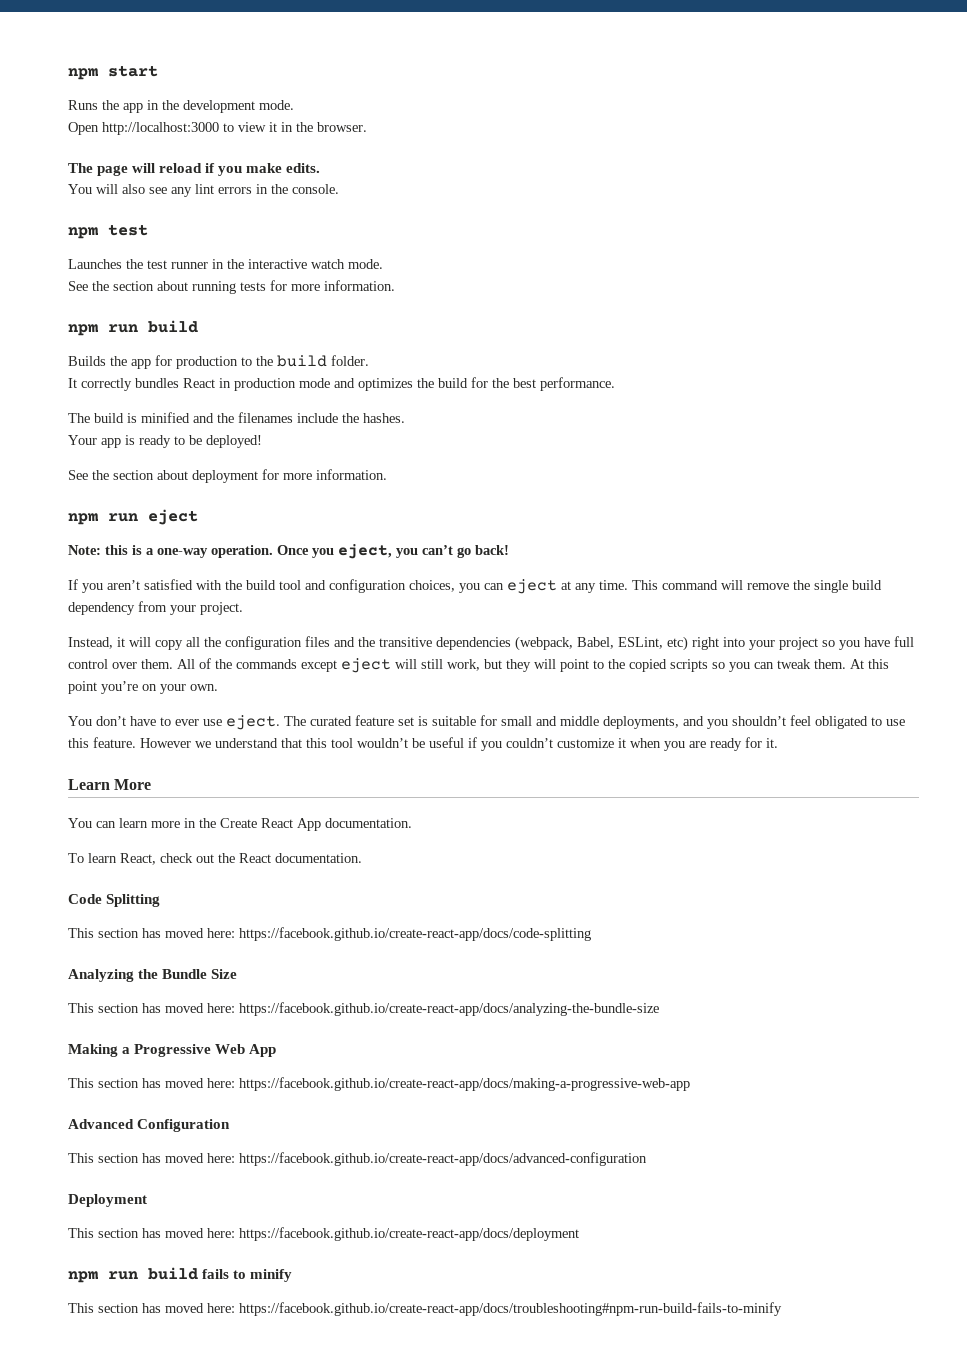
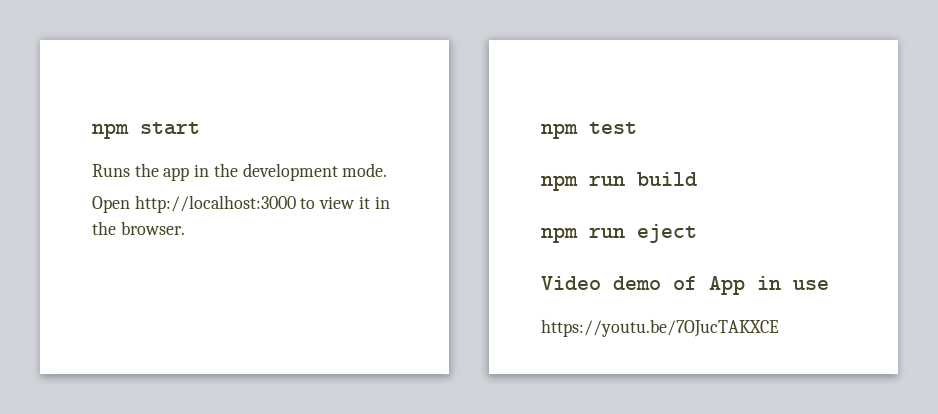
- The page will reload if you make edits.
- You will also see any lint errors in the console.
  npm test
- Launches the test runner in the interactive watch mode.
- See the section about running tests for more information.
  npm run build
- Builds the app for production to the build folder.
- It correctly bundles React in production mode and optimizes the build for the best performance.
- The build is minified and the filenames include the hashes.
- Your app is ready to be deployed!
- See the section about deployment for more information.
  npm run eject
- Note: this is a one-way operation. Once you eject, you can’t go back!
- If you aren’t satisfied with the build tool and configuration choices, you can eject at any time. This command will remove the single build dependency from your project.
- Instead, it will copy all the configuration files and the transitive dependencies (webpack, Babel, ESLint, etc) right into your project so you have full control over them. All of the commands except eject will still work, but they will point to the copied scripts so you can tweak them. At this point you’re on your own.
- You don’t have to ever use eject. The curated feature set is suitable for small and middle deployments, and you shouldn’t feel obligated to use this feature. However we understand that this tool wouldn’t be useful if you couldn’t customize it when you are ready for it.
- Learn More
- You can learn more in the Create React App documentation.
- To learn React, check out the React documentation.
- Code Splitting
- This section has moved here: https://facebook.github.io/create-react-app/docs/code-splitting
- Analyzing the Bundle Size
- This section has moved here: https://facebook.github.io/create-react-app/docs/analyzing-the-bundle-size
- Making a Progressive Web App
- This section has moved here: https://facebook.github.io/create-react-app/docs/making-a-progressive-web-app
- Advanced Configuration
- This section has moved here: https://facebook.github.io/create-react-app/docs/advanced-configuration
- Deployment
- This section has moved here: https://facebook.github.io/create-react-app/docs/deployment
- npm run build fails to minify
- This section has moved here: https://facebook.github.io/create-react-app/docs/troubleshooting#npm-run-build-fails-to-minify
+ Video demo of App in use
+ https://youtu.be/7OJucTAKXCE

